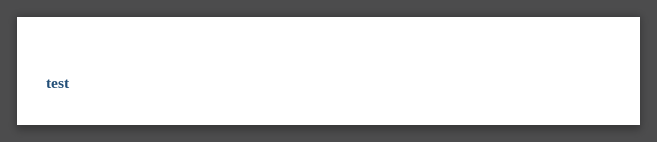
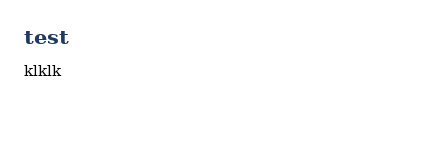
+ klklk

